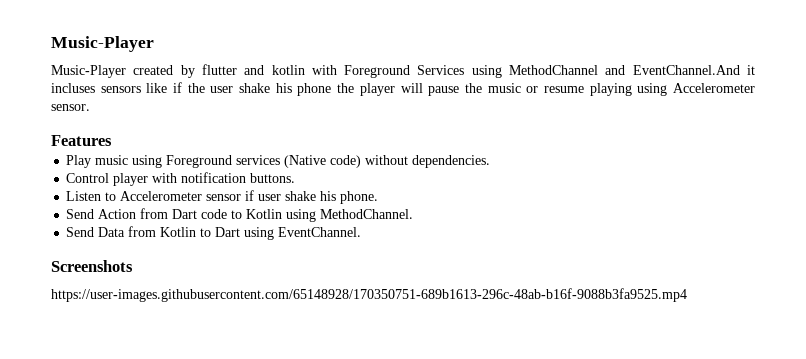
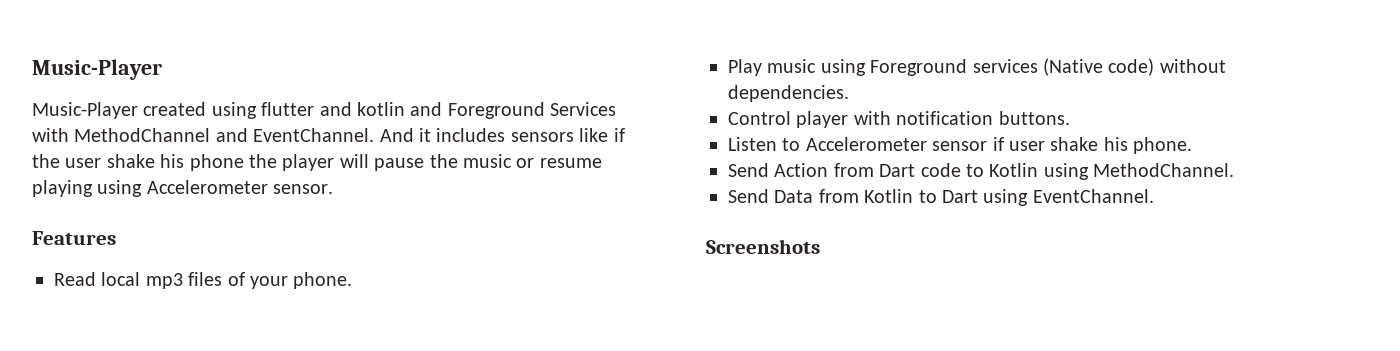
- Music-Player created by flutter and kotlin with Foreground Services using MethodChannel and EventChannel.And it incluses sensors like if the user shake his phone the player will pause the music or resume playing using Accelerometer sensor.
+ Music-Player created using flutter and kotlin and Foreground Services with MethodChannel and EventChannel. And it includes sensors like if the user shake his phone the player will pause the music or resume playing using Accelerometer sensor.
+ Read local mp3 files of your phone.
- https://user-images.githubusercontent.com/65148928/170350751-689b1613-296c-48ab-b16f-9088b3fa9525.mp4

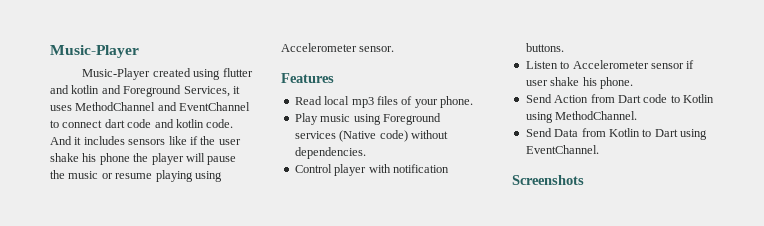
- Music-Player created using flutter and kotlin and Foreground Services with MethodChannel and EventChannel.
+ Music-Player created using flutter and kotlin and Foreground Services, it uses MethodChannel and EventChannel to connect dart code and kotlin code.

